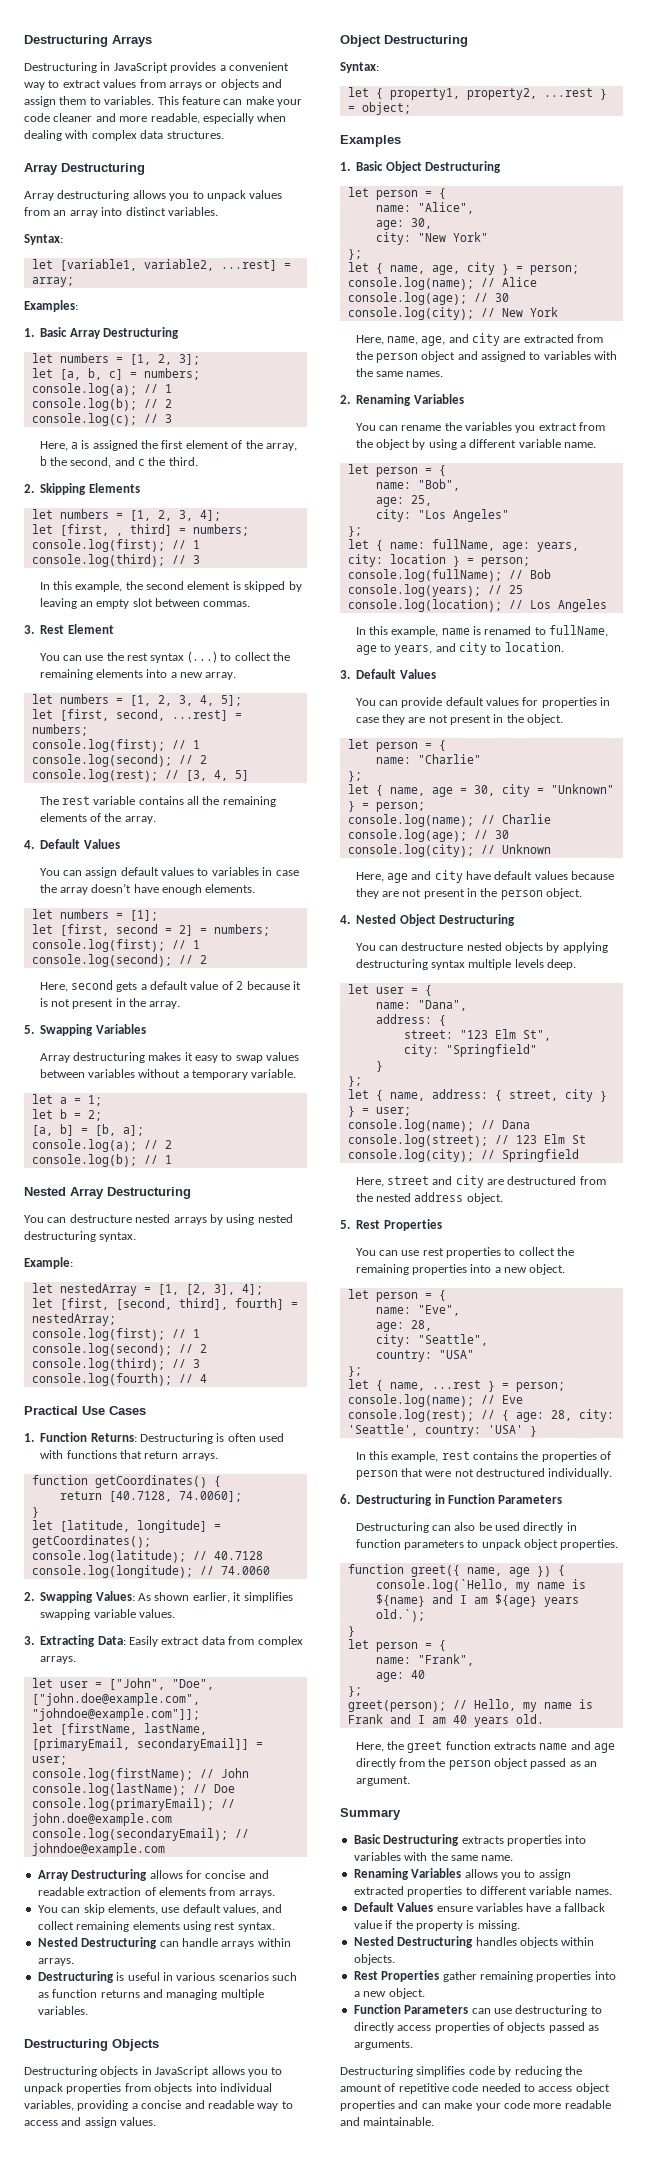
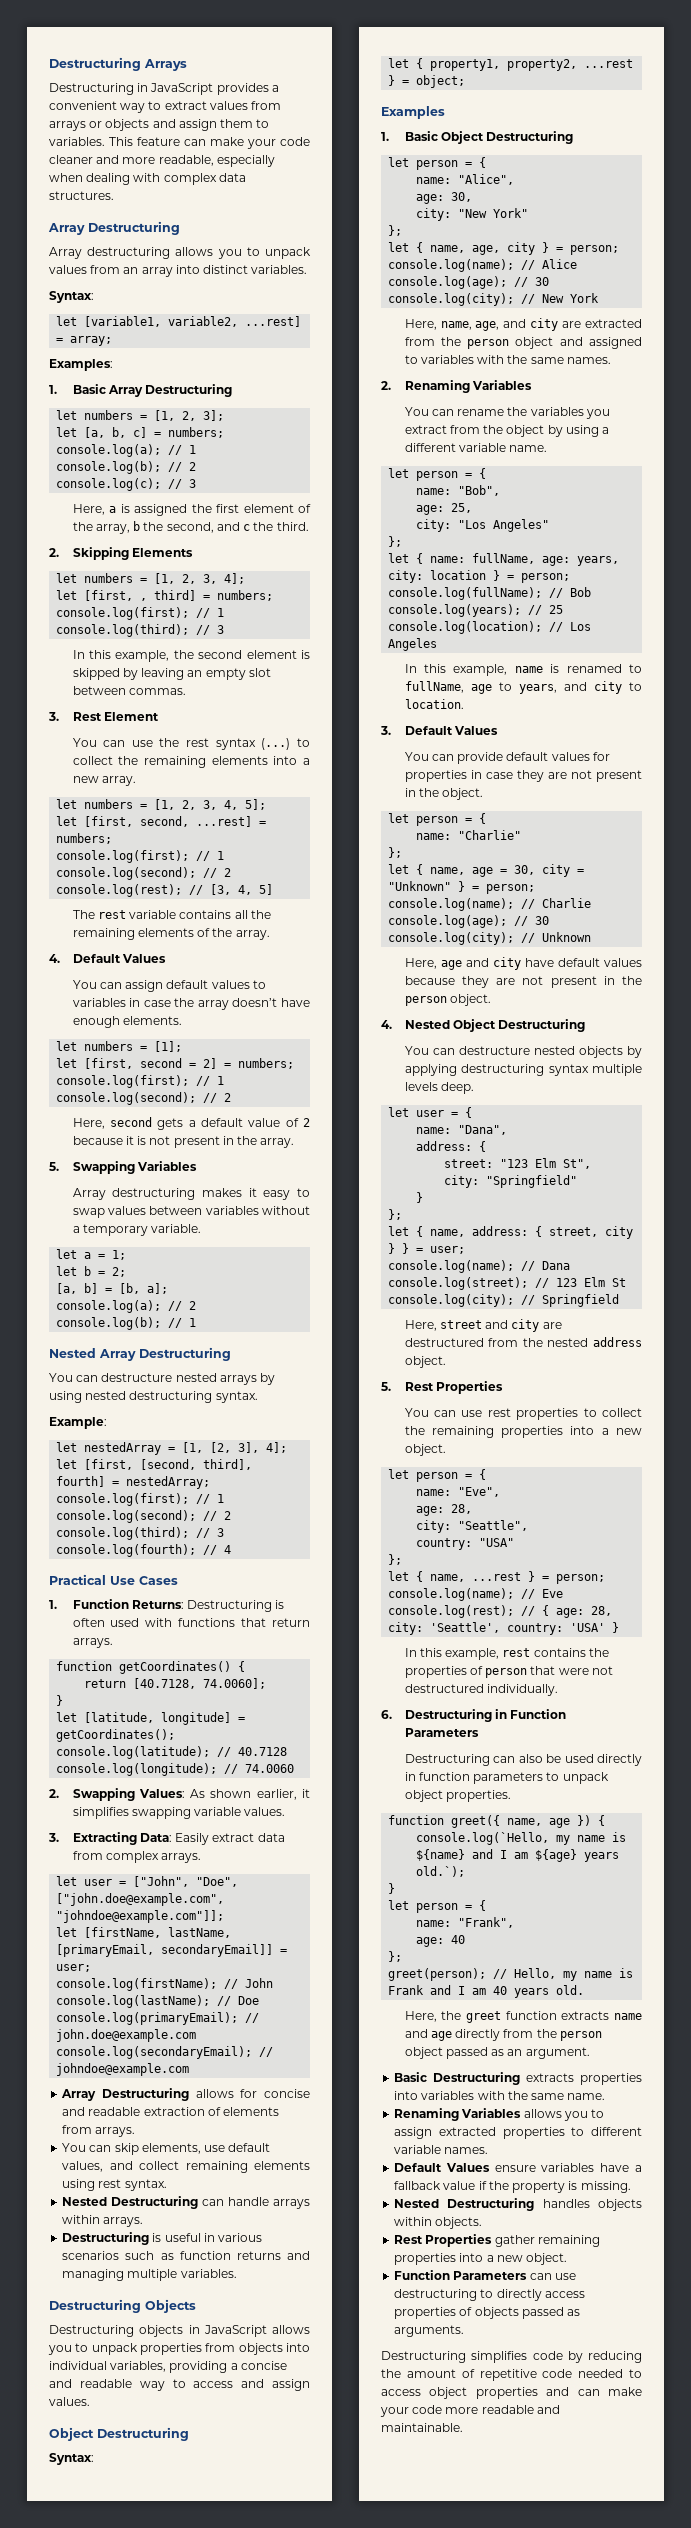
- Summary

